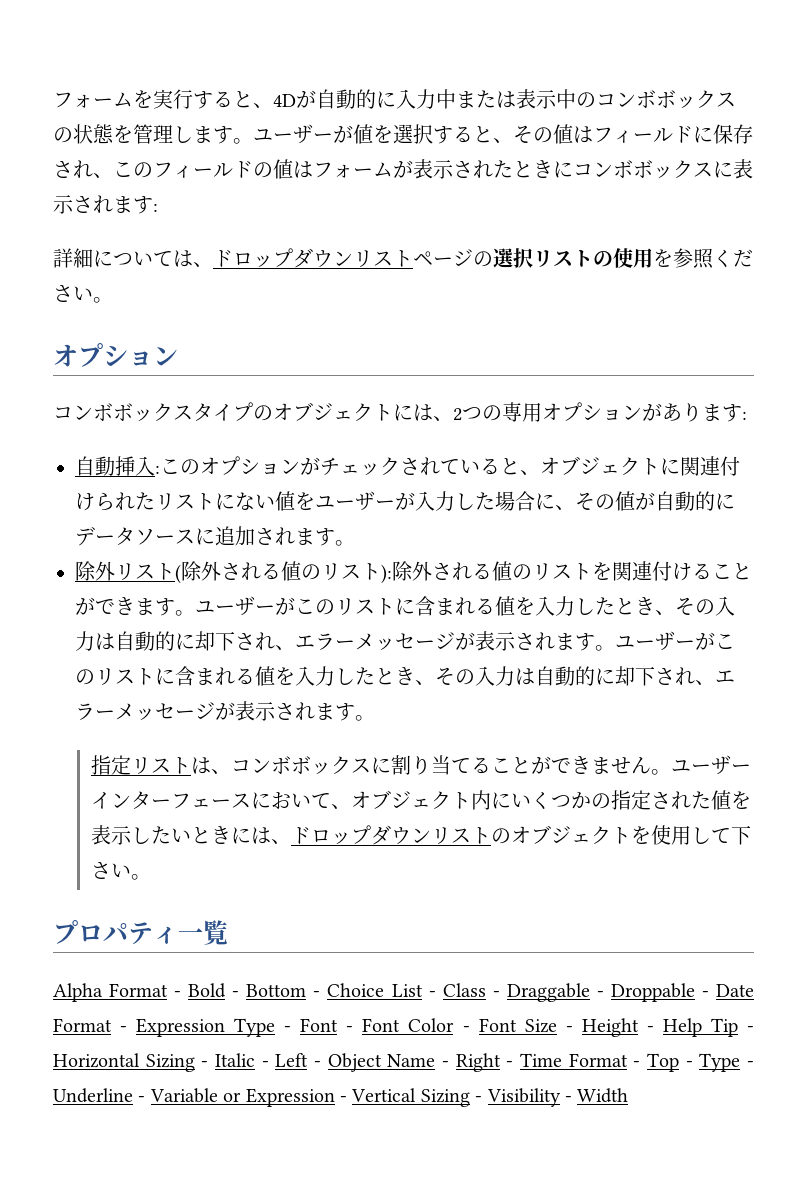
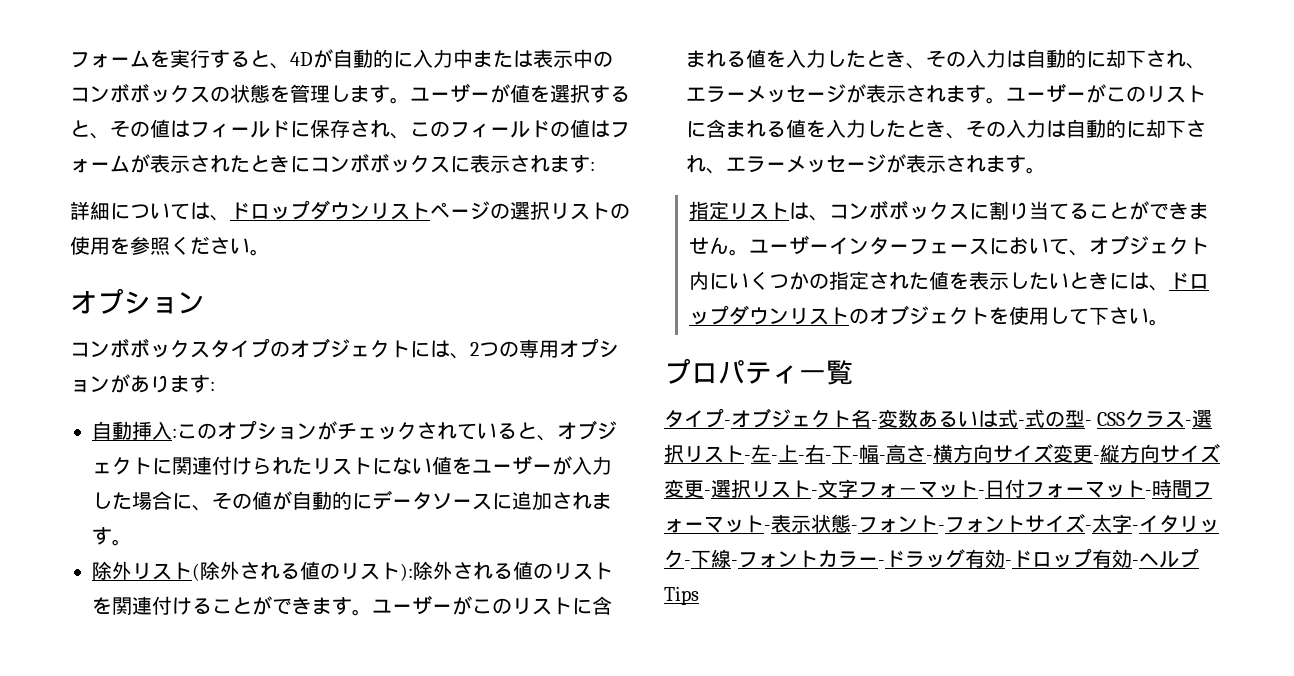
- Alpha Format - Bold - Bottom - Choice List - Class - Draggable - Droppable - Date Format - Expression Type - Font - Font Color - Font Size - Height - Help Tip - Horizontal Sizing - Italic - Left - Object Name - Right - Time Format - Top - Type - Underline - Variable or Expression - Vertical Sizing - Visibility - Width
+ タイプ-オブジェクト名-変数あるいは式-式の型- CSSクラス-選択リスト-左-上-右-下-幅-高さ-横方向サイズ変更-縦方向サイズ変更-選択リスト-文字フォ－マット-日付フォーマット-時間フォーマット-表示状態-フォント-フォントサイズ-太字-イタリック-下線-フォントカラー-ドラッグ有効-ドロップ有効-ヘルプTips

